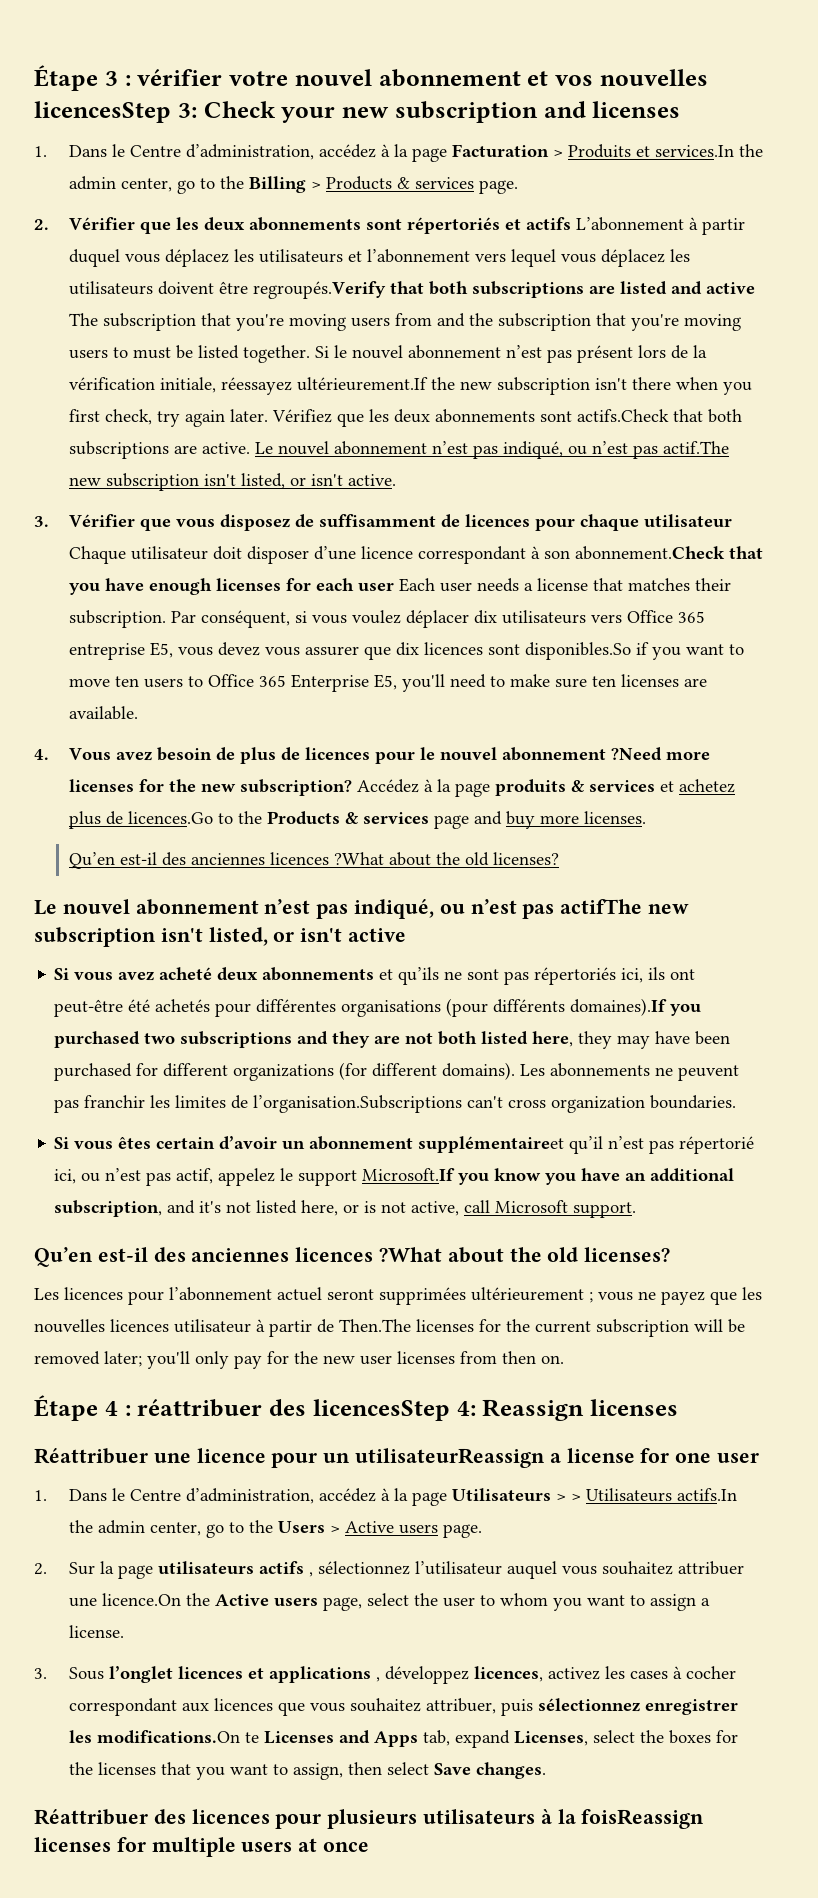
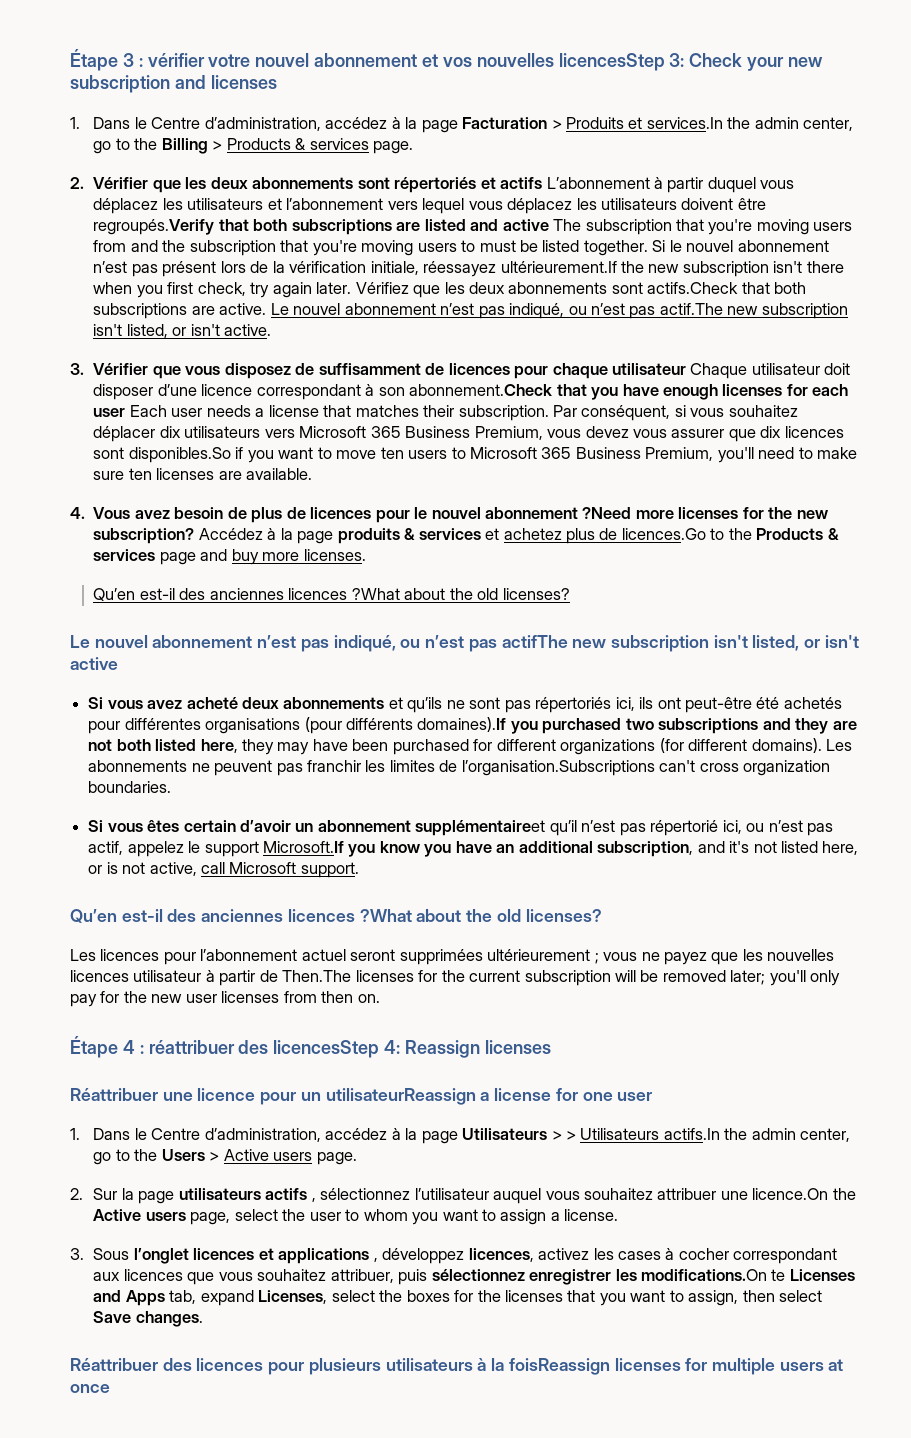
- Par conséquent, si vous voulez déplacer dix utilisateurs vers Office 365 entreprise E5, vous devez vous assurer que dix licences sont disponibles.So if you want to move ten users to Office 365 Enterprise E5, you'll need to make sure ten licenses are available.
+ Par conséquent, si vous souhaitez déplacer dix utilisateurs vers Microsoft 365 Business Premium, vous devez vous assurer que dix licences sont disponibles.So if you want to move ten users to Microsoft 365 Business Premium, you'll need to make sure ten licenses are available.

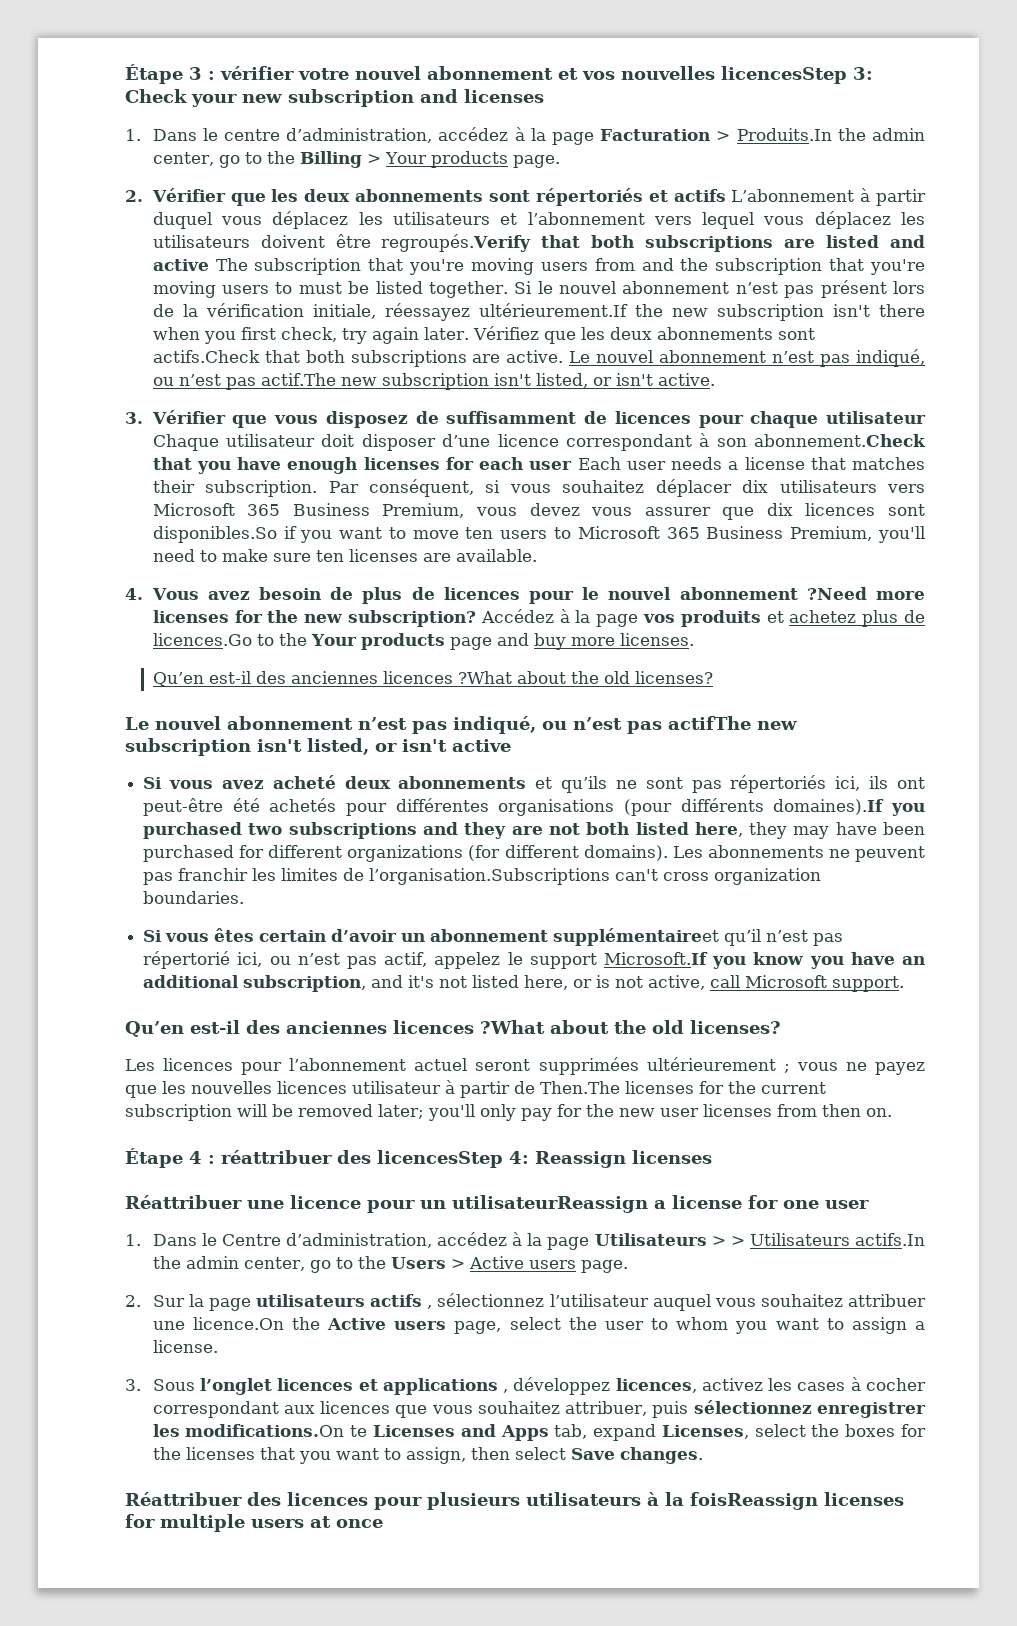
- 1. Dans le Centre d’administration, accédez à la page Facturation > Produits et services.In the admin center, go to the Billing > Products & services page.
+ 1. Dans le centre d’administration, accédez à la page Facturation > Produits.In the admin center, go to the Billing > Your products page.
- Accédez à la page produits & services et achetez plus de licences.Go to the Products & services page and buy more licenses.
+ Accédez à la page vos produits et achetez plus de licences.Go to the Your products page and buy more licenses.

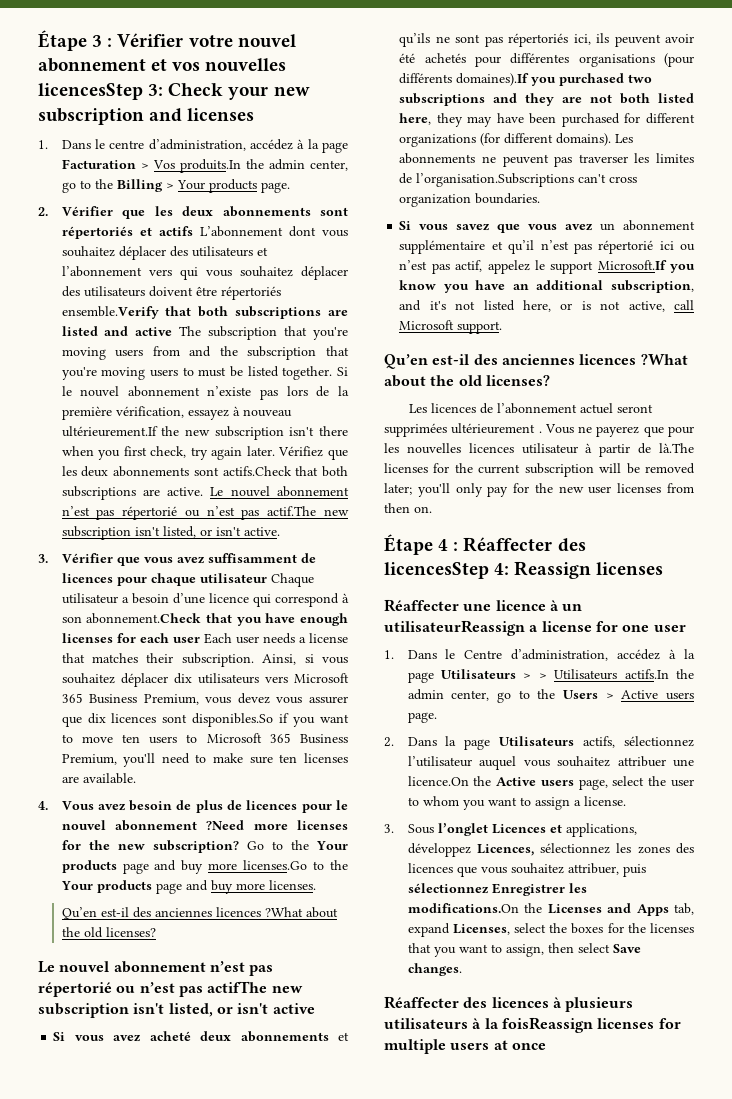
- Étape 3 : vérifier votre nouvel abonnement et vos nouvelles licencesStep 3: Check your new subscription and licenses
+ Étape 3 : Vérifier votre nouvel abonnement et vos nouvelles licencesStep 3: Check your new subscription and licenses
- 1. Dans le centre d’administration, accédez à la page Facturation > Produits.In the admin center, go to the Billing > Your products page.
+ 1. Dans le centre d’administration, accédez à la page Facturation > Vos produits.In the admin center, go to the Billing > Your products page.
- 2. Vérifier que les deux abonnements sont répertoriés et actifs L’abonnement à partir duquel vous déplacez les utilisateurs et l’abonnement vers lequel vous déplacez les utilisateurs doivent être regroupés.Verify that both subscriptions are listed and active The subscription that you're moving users from and the subscription that you're moving users to must be listed together.
+ 2. Vérifier que les deux abonnements sont répertoriés et actifs L’abonnement dont vous souhaitez déplacer des utilisateurs et l’abonnement vers qui vous souhaitez déplacer des utilisateurs doivent être répertoriés ensemble.Verify that both subscriptions are listed and active The subscription that you're moving users from and the subscription that you're moving users to must be listed together.
- Si le nouvel abonnement n’est pas présent lors de la vérification initiale, réessayez ultérieurement.If the new subscription isn't there when you first check, try again later.
+ Si le nouvel abonnement n’existe pas lors de la première vérification, essayez à nouveau ultérieurement.If the new subscription isn't there when you first check, try again later.
- Le nouvel abonnement n’est pas indiqué, ou n’est pas actif.The new subscription isn't listed, or isn't active.
+ Le nouvel abonnement n’est pas répertorié ou n’est pas actif.The new subscription isn't listed, or isn't active.
- 3. Vérifier que vous disposez de suffisamment de licences pour chaque utilisateur Chaque utilisateur doit disposer d’une licence correspondant à son abonnement.Check that you have enough licenses for each user Each user needs a license that matches their subscription.
+ 3. Vérifier que vous avez suffisamment de licences pour chaque utilisateur Chaque utilisateur a besoin d’une licence qui correspond à son abonnement.Check that you have enough licenses for each user Each user needs a license that matches their subscription.
- Par conséquent, si vous souhaitez déplacer dix utilisateurs vers Microsoft 365 Business Premium, vous devez vous assurer que dix licences sont disponibles.So if you want to move ten users to Microsoft 365 Business Premium, you'll need to make sure ten licenses are available.
+ Ainsi, si vous souhaitez déplacer dix utilisateurs vers Microsoft 365 Business Premium, vous devez vous assurer que dix licences sont disponibles.So if you want to move ten users to Microsoft 365 Business Premium, you'll need to make sure ten licenses are available.
- Accédez à la page vos produits et achetez plus de licences.Go to the Your products page and buy more licenses.
+ Go to the Your products page and buy more licenses.Go to the Your products page and buy more licenses.
- Le nouvel abonnement n’est pas indiqué, ou n’est pas actifThe new subscription isn't listed, or isn't active
+ Le nouvel abonnement n’est pas répertorié ou n’est pas actifThe new subscription isn't listed, or isn't active
- Si vous avez acheté deux abonnements et qu’ils ne sont pas répertoriés ici, ils ont peut-être été achetés pour différentes organisations (pour différents domaines).If you purchased two subscriptions and they are not both listed here, they may have been purchased for different organizations (for different domains).
+ Si vous avez acheté deux abonnements et qu’ils ne sont pas répertoriés ici, ils peuvent avoir été achetés pour différentes organisations (pour différents domaines).If you purchased two subscriptions and they are not both listed here, they may have been purchased for different organizations (for different domains).
- Les abonnements ne peuvent pas franchir les limites de l’organisation.Subscriptions can't cross organization boundaries.
+ Les abonnements ne peuvent pas traverser les limites de l’organisation.Subscriptions can't cross organization boundaries.
- Si vous êtes certain d’avoir un abonnement supplémentaireet qu’il n’est pas répertorié ici, ou n’est pas actif, appelez le support Microsoft.If you know you have an additional subscription, and it's not listed here, or is not active, call Microsoft support.
+ Si vous savez que vous avez un abonnement supplémentaire et qu’il n’est pas répertorié ici ou n’est pas actif, appelez le support Microsoft.If you know you have an additional subscription, and it's not listed here, or is not active, call Microsoft support.
- Les licences pour l’abonnement actuel seront supprimées ultérieurement ; vous ne payez que les nouvelles licences utilisateur à partir de Then.The licenses for the current subscription will be removed later; you'll only pay for the new user licenses from then on.
+ Les licences de l’abonnement actuel seront supprimées ultérieurement . Vous ne payerez que pour les nouvelles licences utilisateur à partir de là.The licenses for the current subscription will be removed later; you'll only pay for the new user licenses from then on.
- Étape 4 : réattribuer des licencesStep 4: Reassign licenses
+ Étape 4 : Réaffecter des licencesStep 4: Reassign licenses
- Réattribuer une licence pour un utilisateurReassign a license for one user
+ Réaffecter une licence à un utilisateurReassign a license for one user
- 2. Sur la page utilisateurs actifs , sélectionnez l’utilisateur auquel vous souhaitez attribuer une licence.On the Active users page, select the user to whom you want to assign a license.
+ 2. Dans la page Utilisateurs actifs, sélectionnez l’utilisateur auquel vous souhaitez attribuer une licence.On the Active users page, select the user to whom you want to assign a license.
- 3. Sous l’onglet licences et applications , développez licences, activez les cases à cocher correspondant aux licences que vous souhaitez attribuer, puis sélectionnez enregistrer les modifications.On te Licenses and Apps tab, expand Licenses, select the boxes for the licenses that you want to assign, then select Save changes.
+ 3. Sous l’onglet Licences et applications, développez Licences, sélectionnez les zones des licences que vous souhaitez attribuer, puis sélectionnez Enregistrer les modifications.On the Licenses and Apps tab, expand Licenses, select the boxes for the licenses that you want to assign, then select Save changes.
- Réattribuer des licences pour plusieurs utilisateurs à la foisReassign licenses for multiple users at once
+ Réaffecter des licences à plusieurs utilisateurs à la foisReassign licenses for multiple users at once

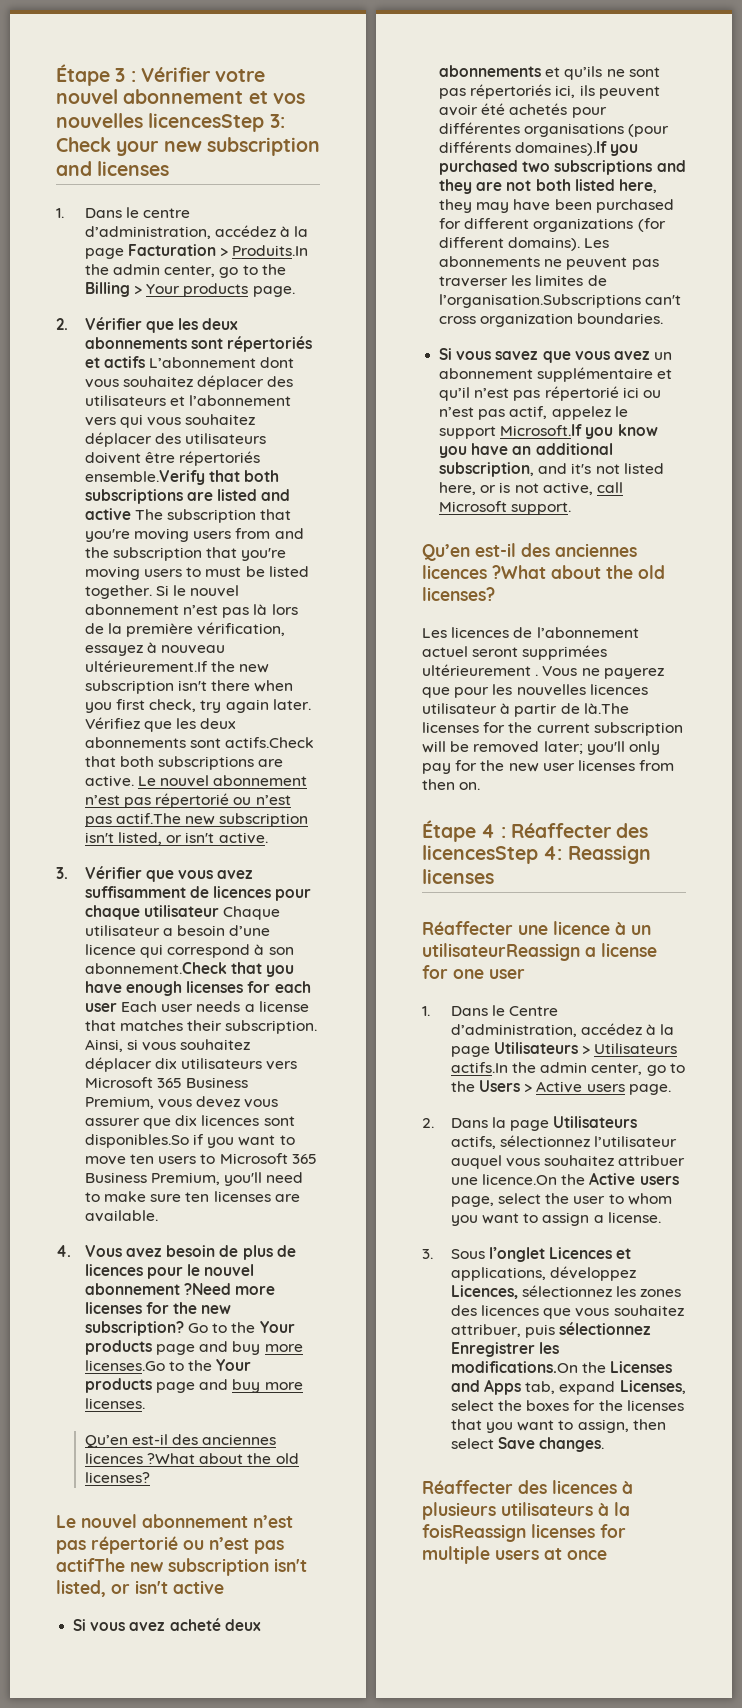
- 1. Dans le centre d’administration, accédez à la page Facturation > Vos produits.In the admin center, go to the Billing > Your products page.
+ 1. Dans le centre d’administration, accédez à la page Facturation > Produits.In the admin center, go to the Billing > Your products page.
- Si le nouvel abonnement n’existe pas lors de la première vérification, essayez à nouveau ultérieurement.If the new subscription isn't there when you first check, try again later.
+ Si le nouvel abonnement n’est pas là lors de la première vérification, essayez à nouveau ultérieurement.If the new subscription isn't there when you first check, try again later.
- 1. Dans le Centre d’administration, accédez à la page Utilisateurs > > Utilisateurs actifs.In the admin center, go to the Users > Active users page.
+ 1. Dans le Centre d’administration, accédez à la page Utilisateurs > Utilisateurs actifs.In the admin center, go to the Users > Active users page.

